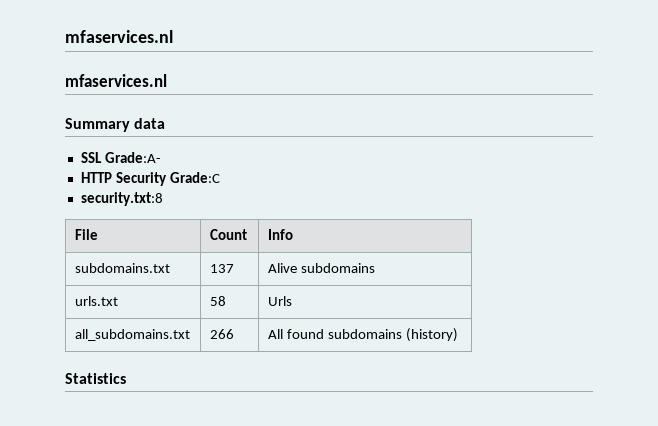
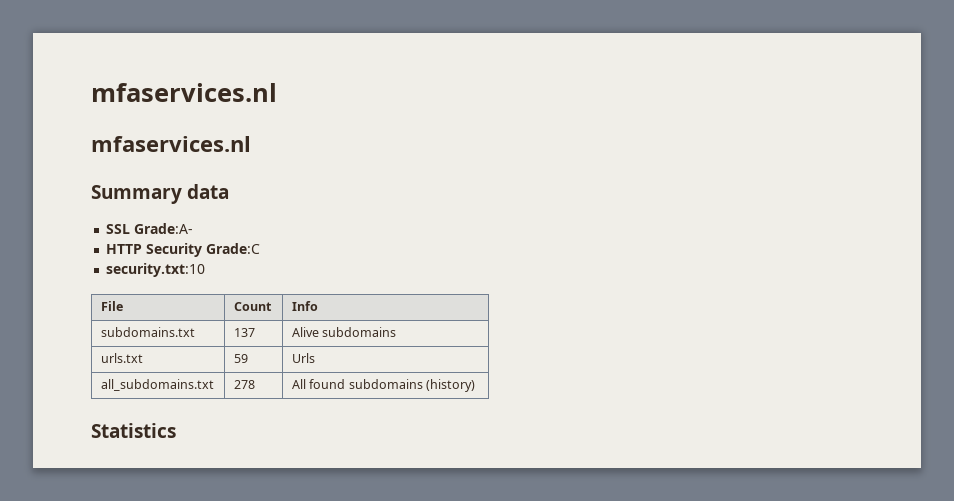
- security.txt:8
+ security.txt:10
- urls.txt | 58 | Urls
+ urls.txt | 59 | Urls
- all_subdomains.txt | 266 | All found subdomains (history)
+ all_subdomains.txt | 278 | All found subdomains (history)

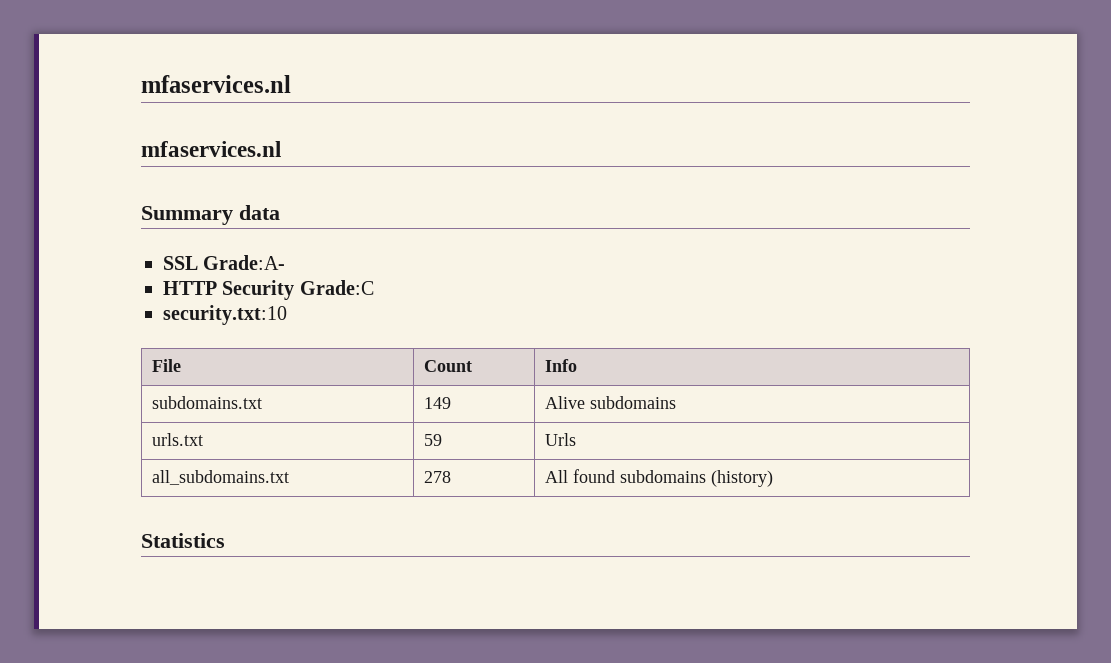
- subdomains.txt | 137 | Alive subdomains
+ subdomains.txt | 149 | Alive subdomains

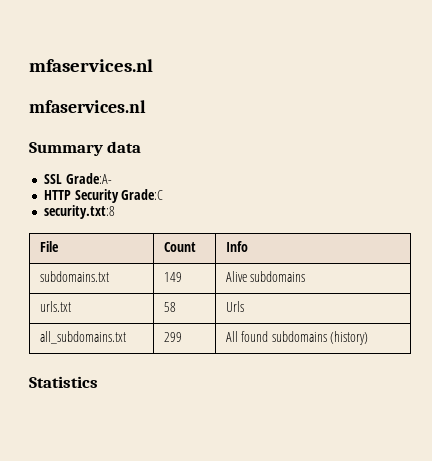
- security.txt:10
+ security.txt:8
- urls.txt | 59 | Urls
+ urls.txt | 58 | Urls
- all_subdomains.txt | 278 | All found subdomains (history)
+ all_subdomains.txt | 299 | All found subdomains (history)

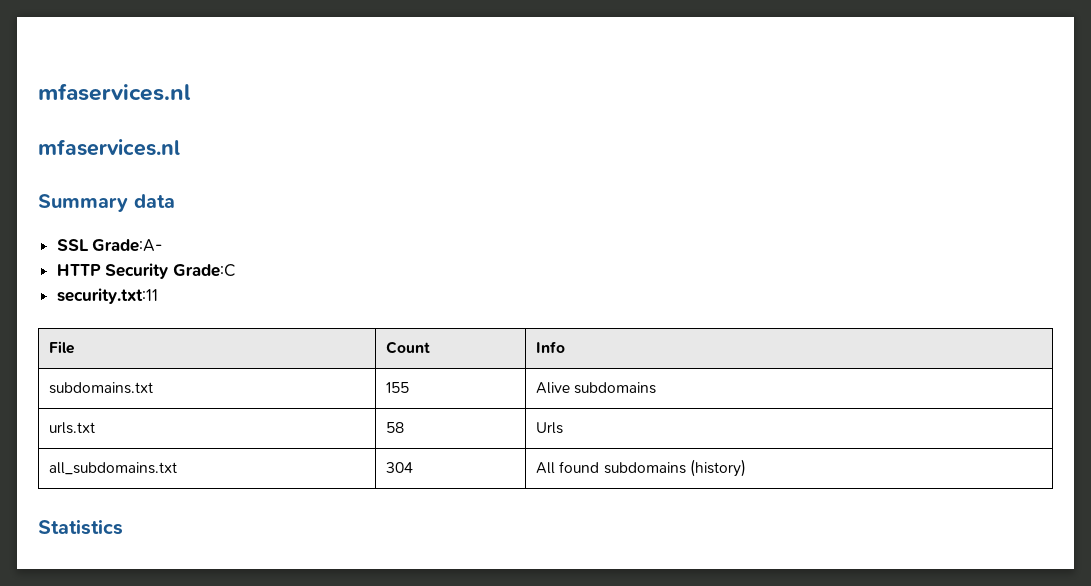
- security.txt:8
+ security.txt:11
- subdomains.txt | 149 | Alive subdomains
+ subdomains.txt | 155 | Alive subdomains
- all_subdomains.txt | 299 | All found subdomains (history)
+ all_subdomains.txt | 304 | All found subdomains (history)

